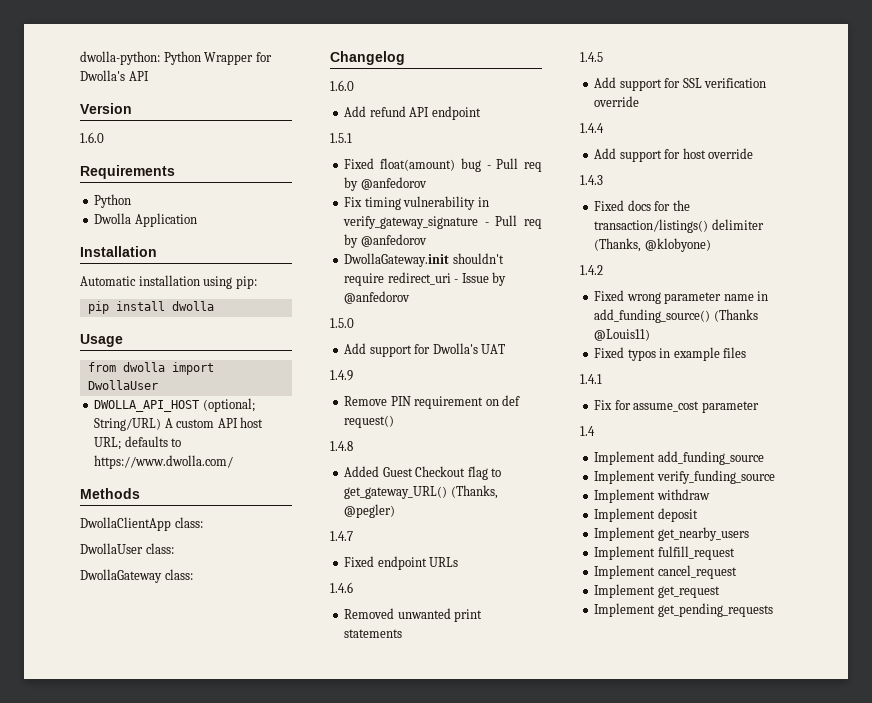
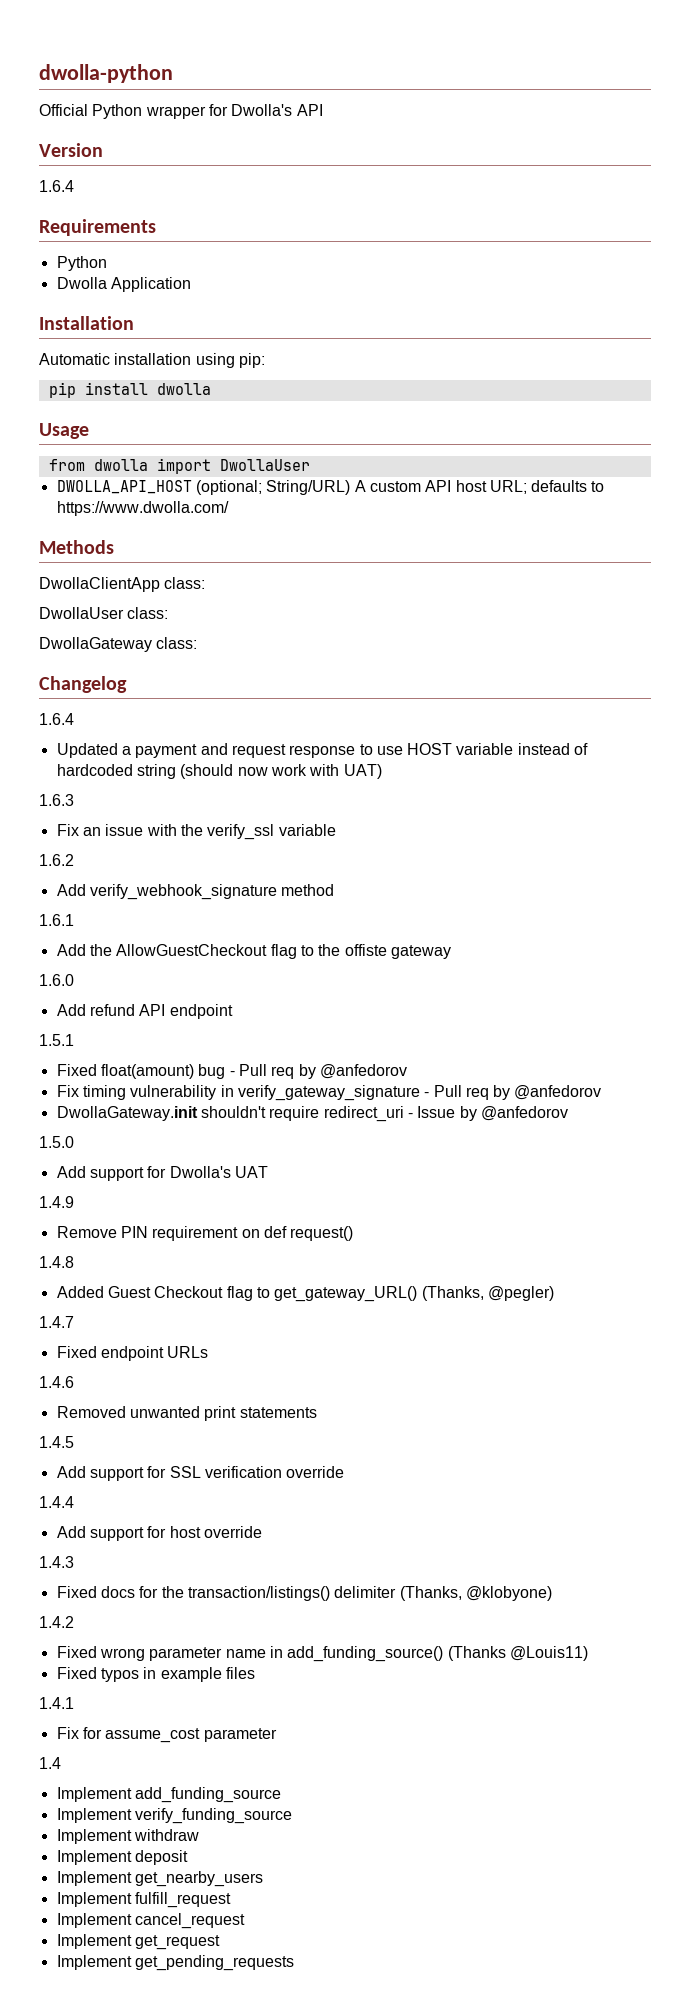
- dwolla-python: Python Wrapper for Dwolla's API
+ dwolla-python
+ Official Python wrapper for Dwolla's API
  Version
- 1.6.0
+ 1.6.4
  Changelog
+ 1.6.4
+ Updated a payment and request response to use HOST variable instead of hardcoded string (should now work with UAT)
+ 1.6.3
+ Fix an issue with the verify_ssl variable
+ 1.6.2
+ Add verify_webhook_signature method
+ 1.6.1
+ Add the AllowGuestCheckout flag to the offiste gateway

